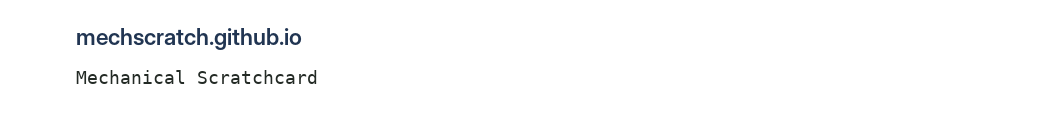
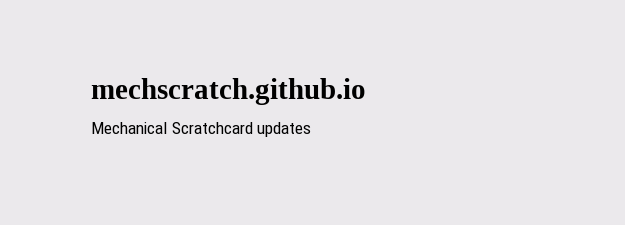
- Mechanical Scratchcard
+ Mechanical Scratchcard updates

